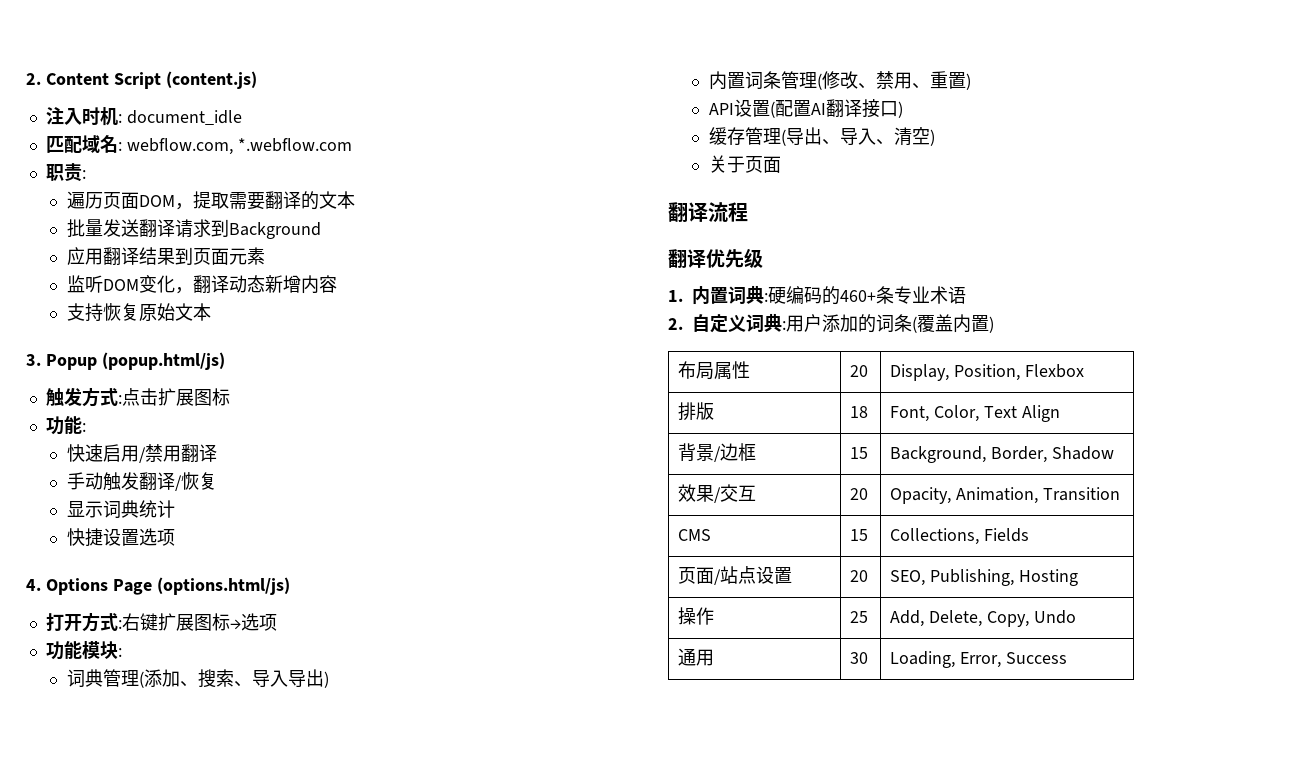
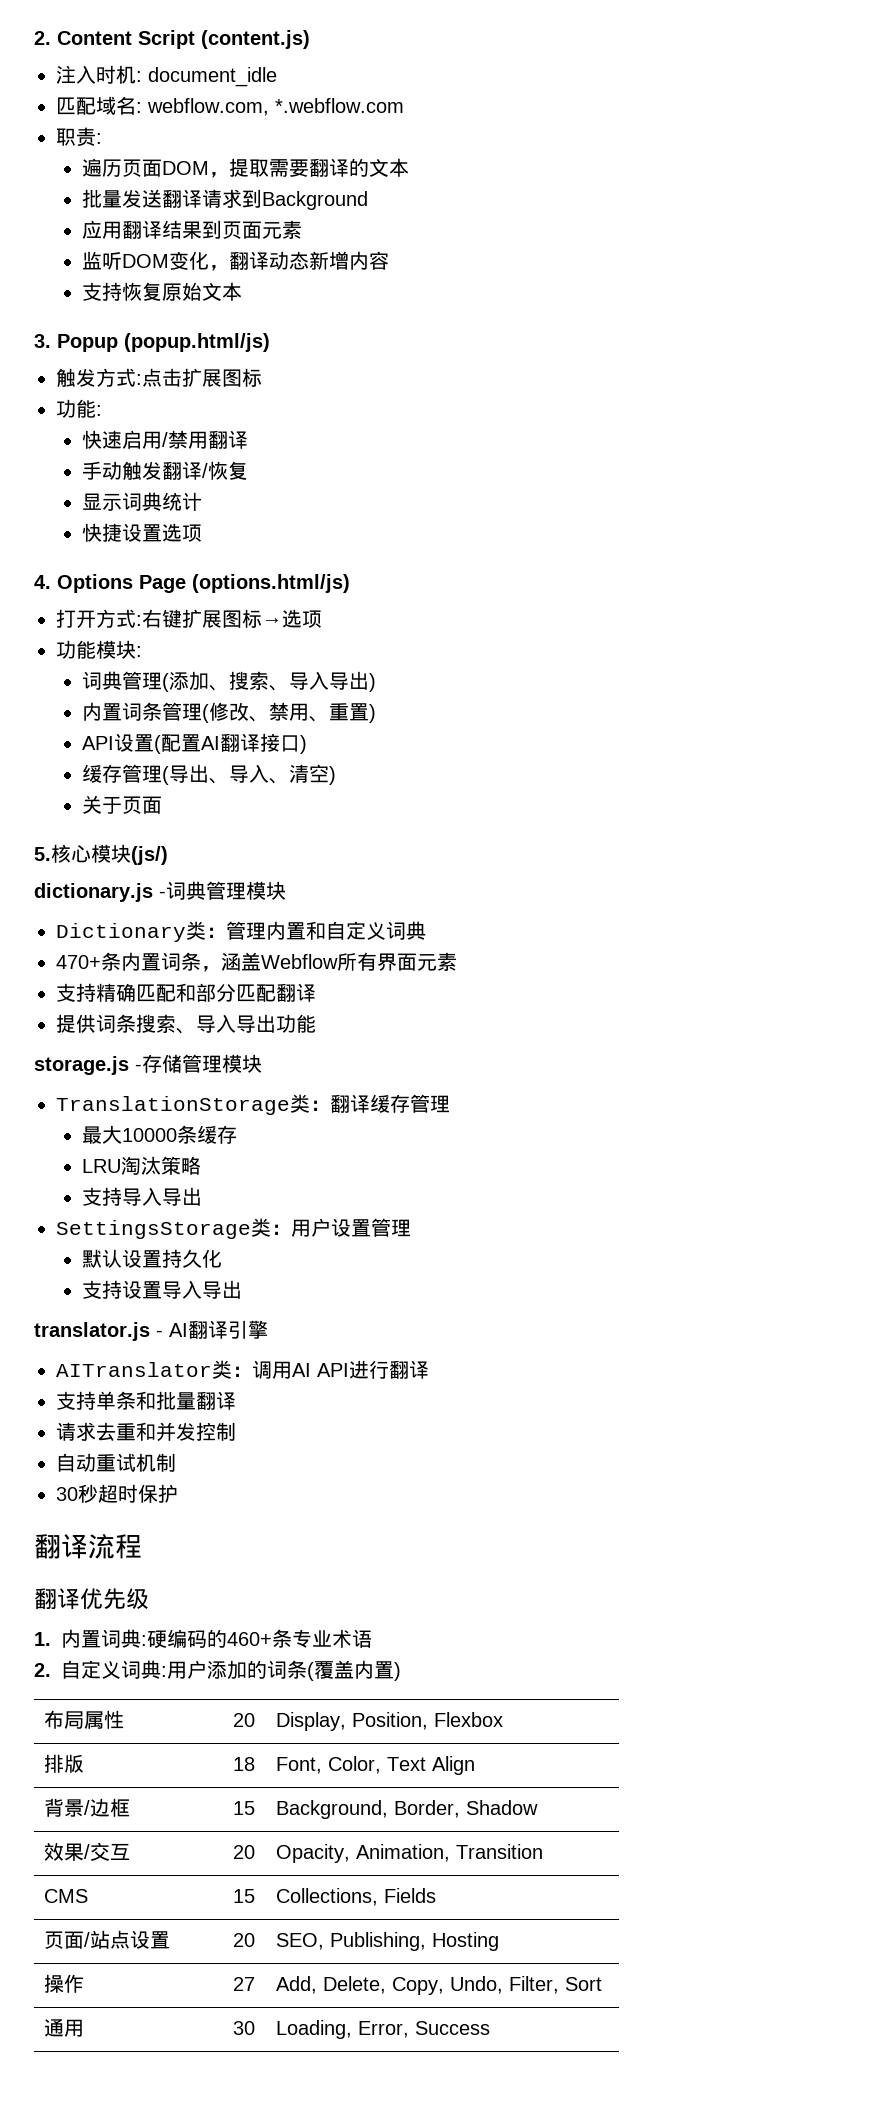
+ 5.核心模块(js/)
+ dictionary.js -词典管理模块
+ Dictionary类：管理内置和自定义词典
+ 470+条内置词条，涵盖Webflow所有界面元素
+ 支持精确匹配和部分匹配翻译
+ 提供词条搜索、导入导出功能
+ storage.js -存储管理模块
+ TranslationStorage类：翻译缓存管理
+ 最大10000条缓存
+ LRU淘汰策略
+ 支持导入导出
+ SettingsStorage类：用户设置管理
+ 默认设置持久化
+ 支持设置导入导出
+ translator.js - AI翻译引擎
+ AITranslator类：调用AI API进行翻译
+ 支持单条和批量翻译
+ 请求去重和并发控制
+ 自动重试机制
+ 30秒超时保护
- 操作 | 25 | Add, Delete, Copy, Undo
+ 操作 | 27 | Add, Delete, Copy, Undo, Filter, Sort

